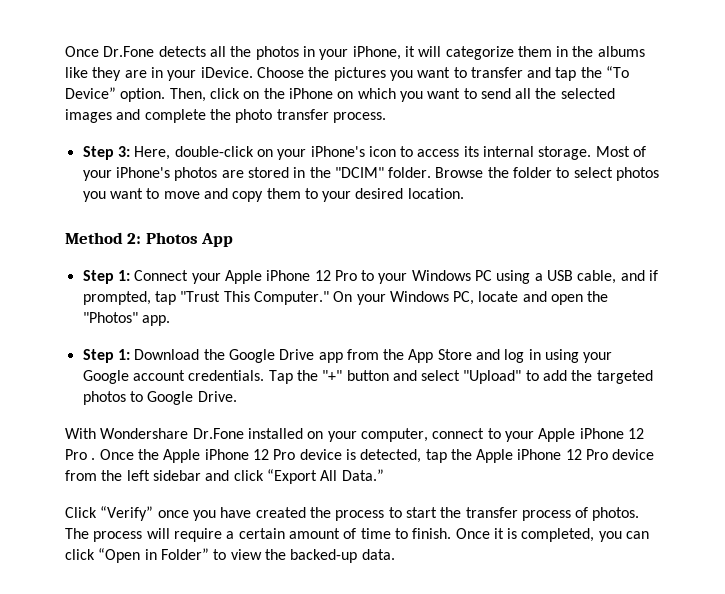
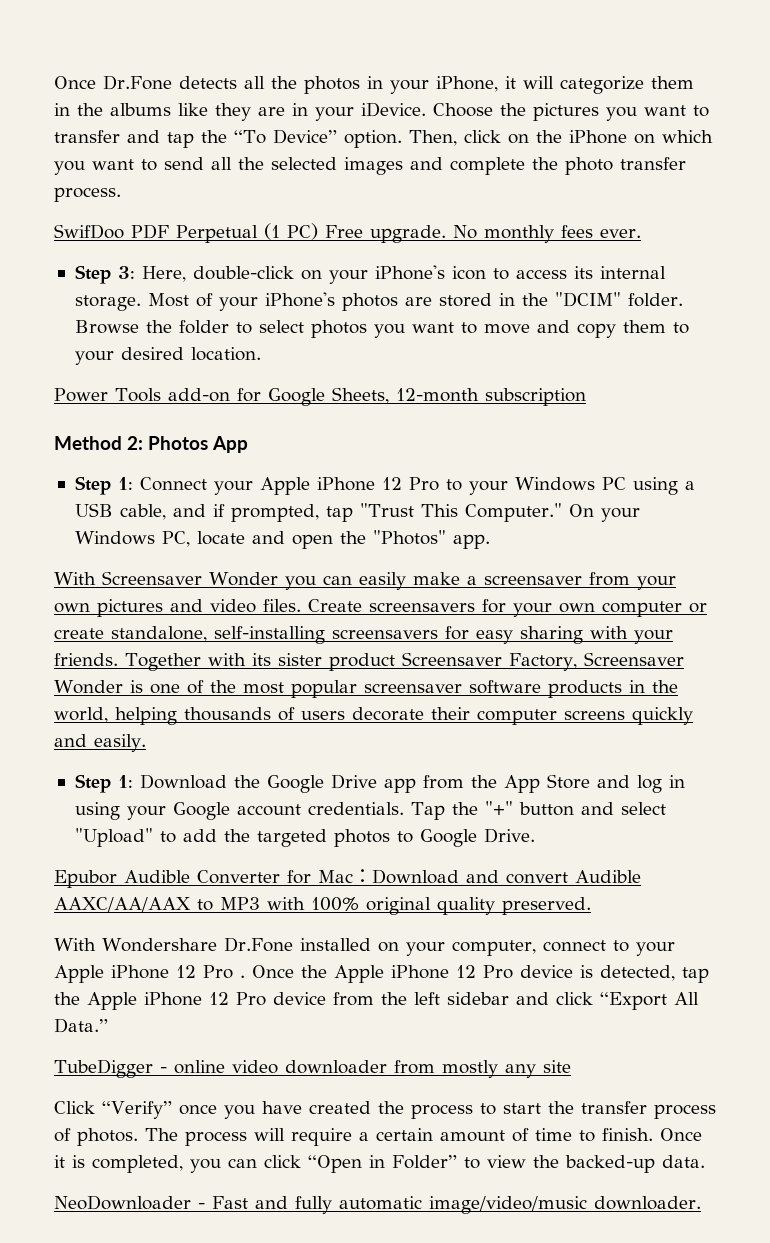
+ SwifDoo PDF Perpetual (1 PC) Free upgrade. No monthly fees ever.
+ Power Tools add-on for Google Sheets, 12-month subscription
+ With Screensaver Wonder you can easily make a screensaver from your own pictures and video files. Create screensavers for your own computer or create standalone, self-installing screensavers for easy sharing with your friends. Together with its sister product Screensaver Factory, Screensaver Wonder is one of the most popular screensaver software products in the world, helping thousands of users decorate their computer screens quickly and easily.
+ Epubor Audible Converter for Mac：Download and convert Audible AAXC/AA/AAX to MP3 with 100% original quality preserved.
+ TubeDigger - online video downloader from mostly any site
+ NeoDownloader - Fast and fully automatic image/video/music downloader.

